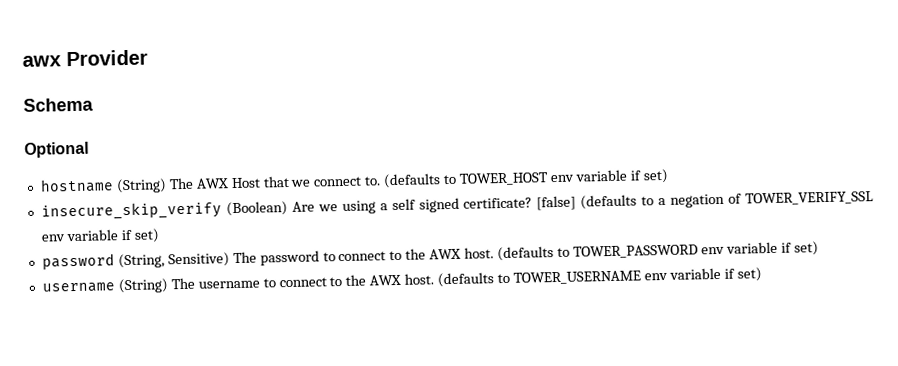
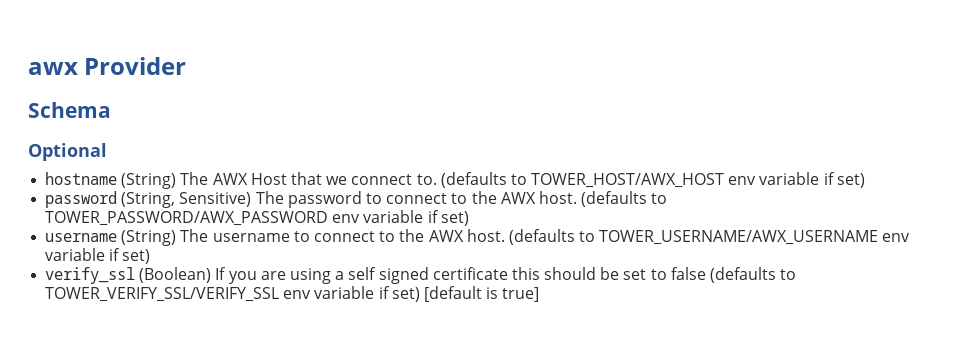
- (defaults to TOWER_HOST env variable if set)
- insecure_skip_verify (Boolean) Are we using a self signed certificate? [false] (defaults to a negation of TOWER_VERIFY_SSL env variable if set)
+ (defaults to TOWER_HOST/AWX_HOST env variable if set)
- (defaults to TOWER_PASSWORD env variable if set)
+ (defaults to TOWER_PASSWORD/AWX_PASSWORD env variable if set)
- (defaults to TOWER_USERNAME env variable if set)
+ (defaults to TOWER_USERNAME/AWX_USERNAME env variable if set)
+ verify_ssl (Boolean) If you are using a self signed certificate this should be set to false (defaults to TOWER_VERIFY_SSL/VERIFY_SSL env variable if set) [default is true]

